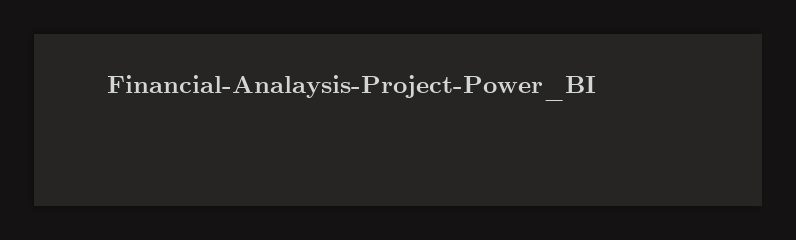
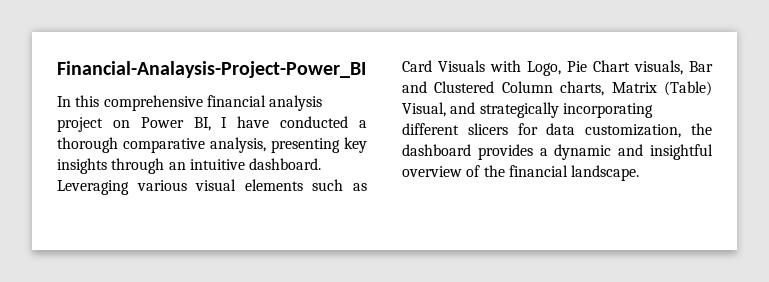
+ In this comprehensive financial analysis project on Power BI, I have conducted a thorough comparative analysis, presenting key insights through an intuitive dashboard. Leveraging various visual elements such as Card Visuals with Logo, Pie Chart visuals, Bar and Clustered Column charts, Matrix (Table) Visual, and strategically incorporating different slicers for data customization, the dashboard provides a dynamic and insightful overview of the financial landscape.

